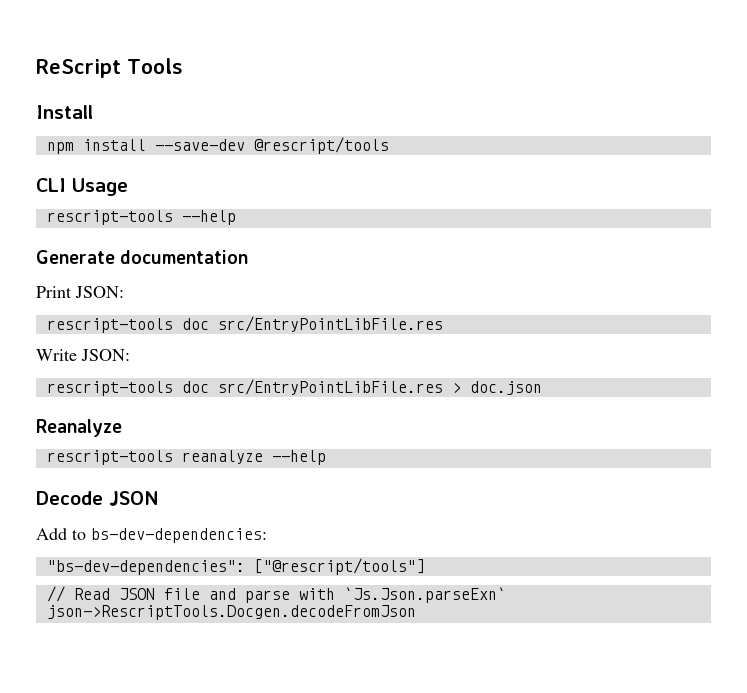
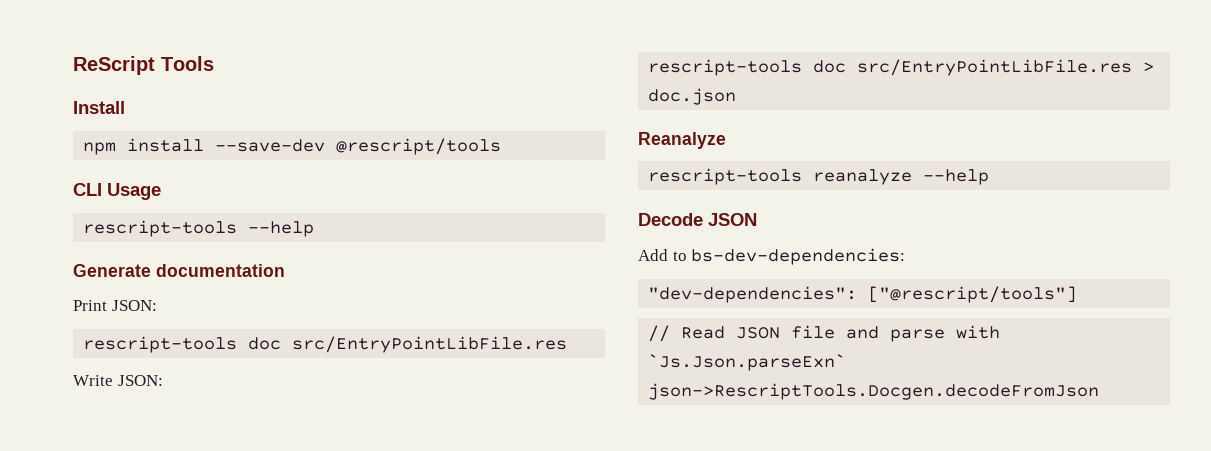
- "bs-dev-dependencies": ["@rescript/tools"]
+ "dev-dependencies": ["@rescript/tools"]

